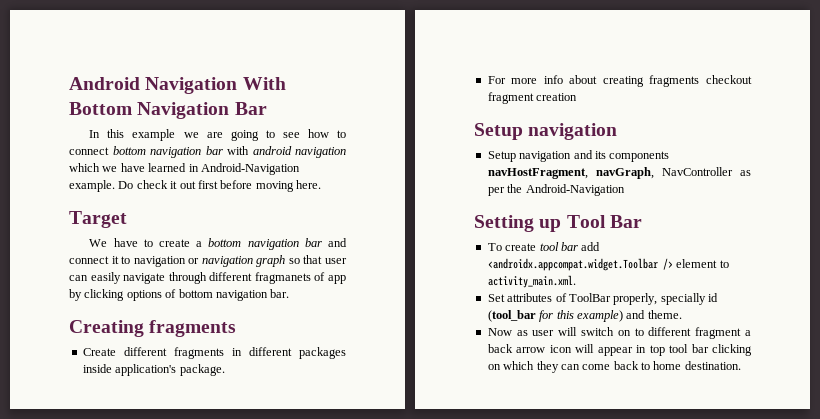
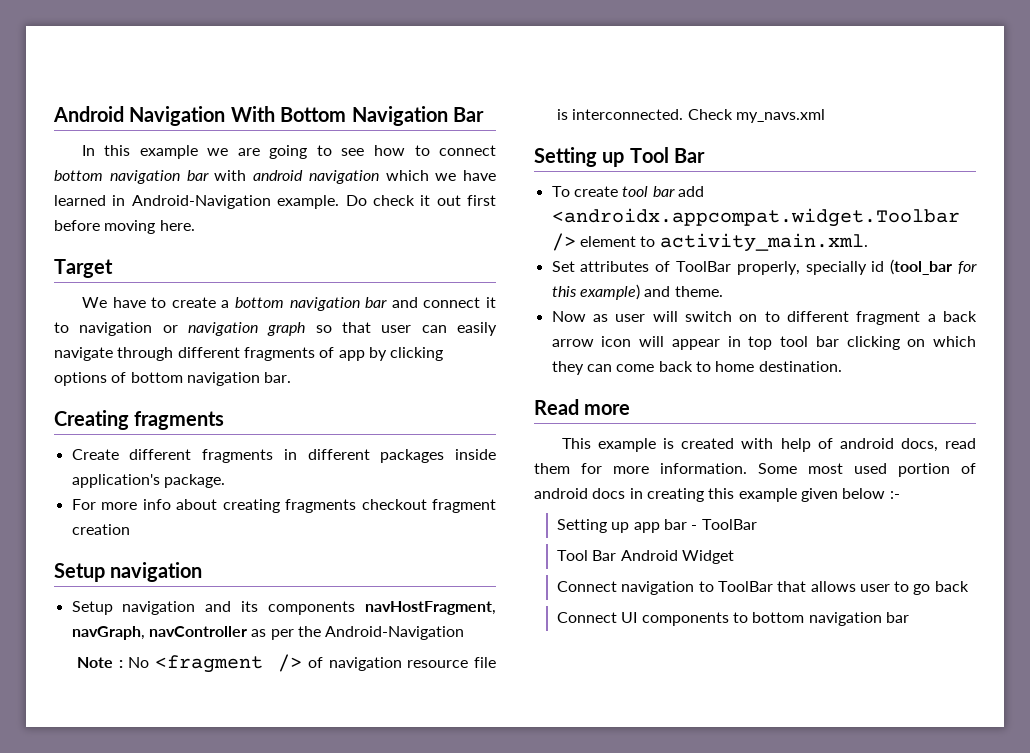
- We have to create a bottom navigation bar and connect it to navigation or navigation graph so that user can easily navigate through different fragmanets of app by clicking options of bottom navigation bar.
+ We have to create a bottom navigation bar and connect it to navigation or navigation graph so that user can easily navigate through different fragments of app by clicking options of bottom navigation bar.
- Setup navigation and its components navHostFragment, navGraph, NavController as per the Android-Navigation
+ Setup navigation and its components navHostFragment, navGraph, navController as per the Android-Navigation
+ Note : No <fragment /> of navigation resource file is interconnected. Check my_navs.xml
+ Read more
+ This example is created with help of android docs, read them for more information. Some most used portion of android docs in creating this example given below :-
+ Setting up app bar - ToolBar
+ Tool Bar Android Widget
+ Connect navigation to ToolBar that allows user to go back
+ Connect UI components to bottom navigation bar

